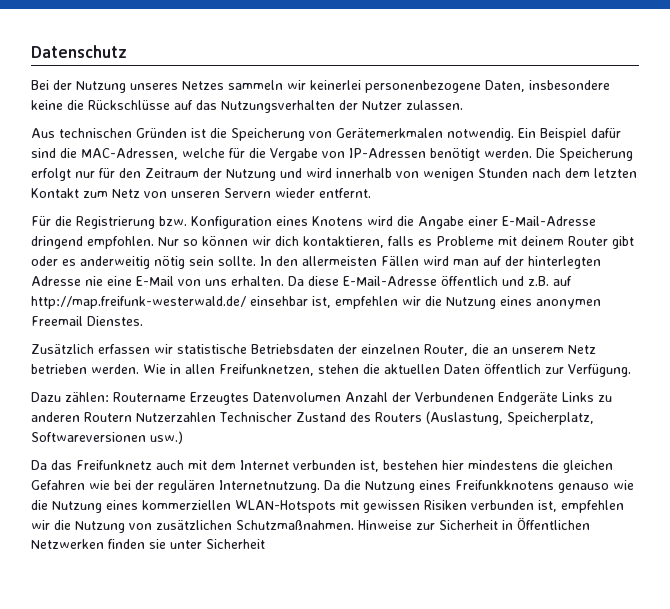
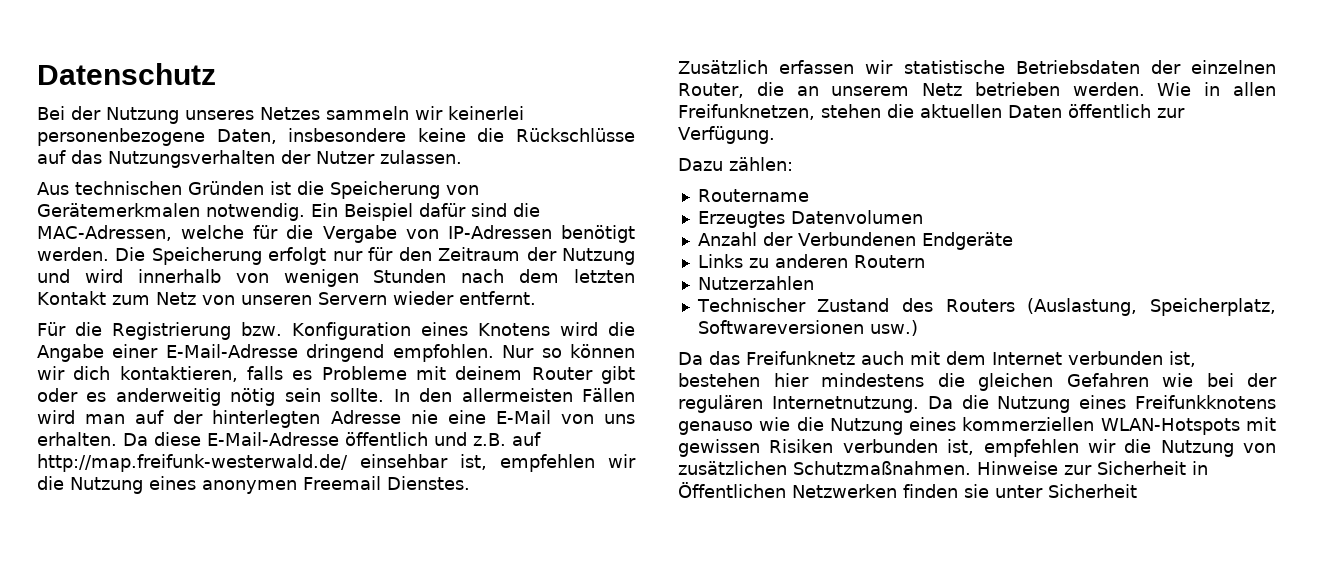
- Dazu zählen: Routername Erzeugtes Datenvolumen Anzahl der Verbundenen Endgeräte Links zu anderen Routern Nutzerzahlen Technischer Zustand des Routers (Auslastung, Speicherplatz, Softwareversionen usw.)
+ Dazu zählen:
+ Routername
+ Erzeugtes Datenvolumen
+ Anzahl der Verbundenen Endgeräte
+ Links zu anderen Routern
+ Nutzerzahlen
+ Technischer Zustand des Routers (Auslastung, Speicherplatz, Softwareversionen usw.)

